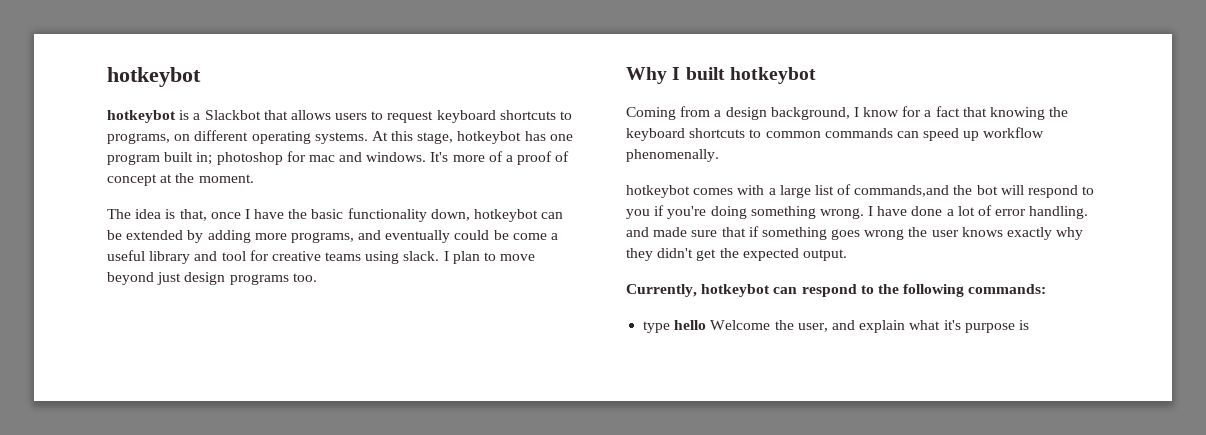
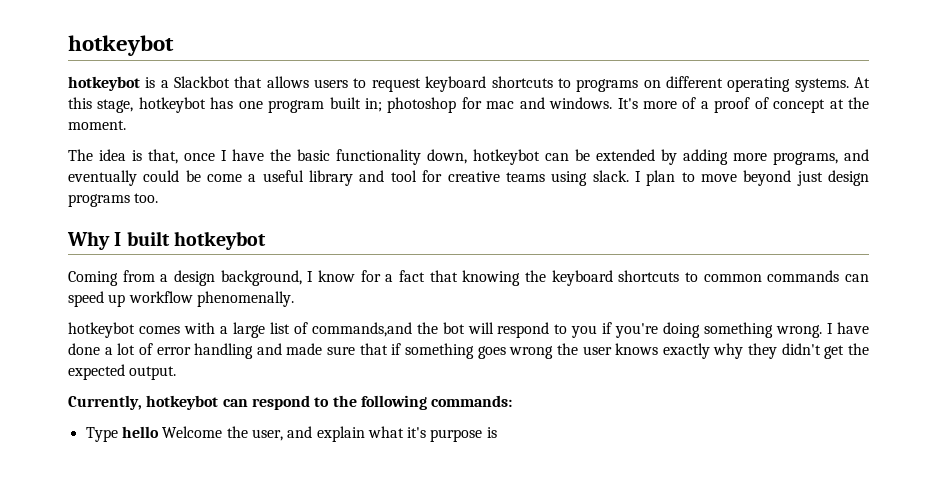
- hotkeybot is a Slackbot that allows users to request keyboard shortcuts to programs, on different operating systems.
+ hotkeybot is a Slackbot that allows users to request keyboard shortcuts to programs on different operating systems.
- I have done a lot of error handling. and made sure that if something goes wrong the user knows exactly why they didn't get the expected output.
+ I have done a lot of error handling and made sure that if something goes wrong the user knows exactly why they didn't get the expected output.
- type hello Welcome the user, and explain what it's purpose is
+ Type hello Welcome the user, and explain what it's purpose is

